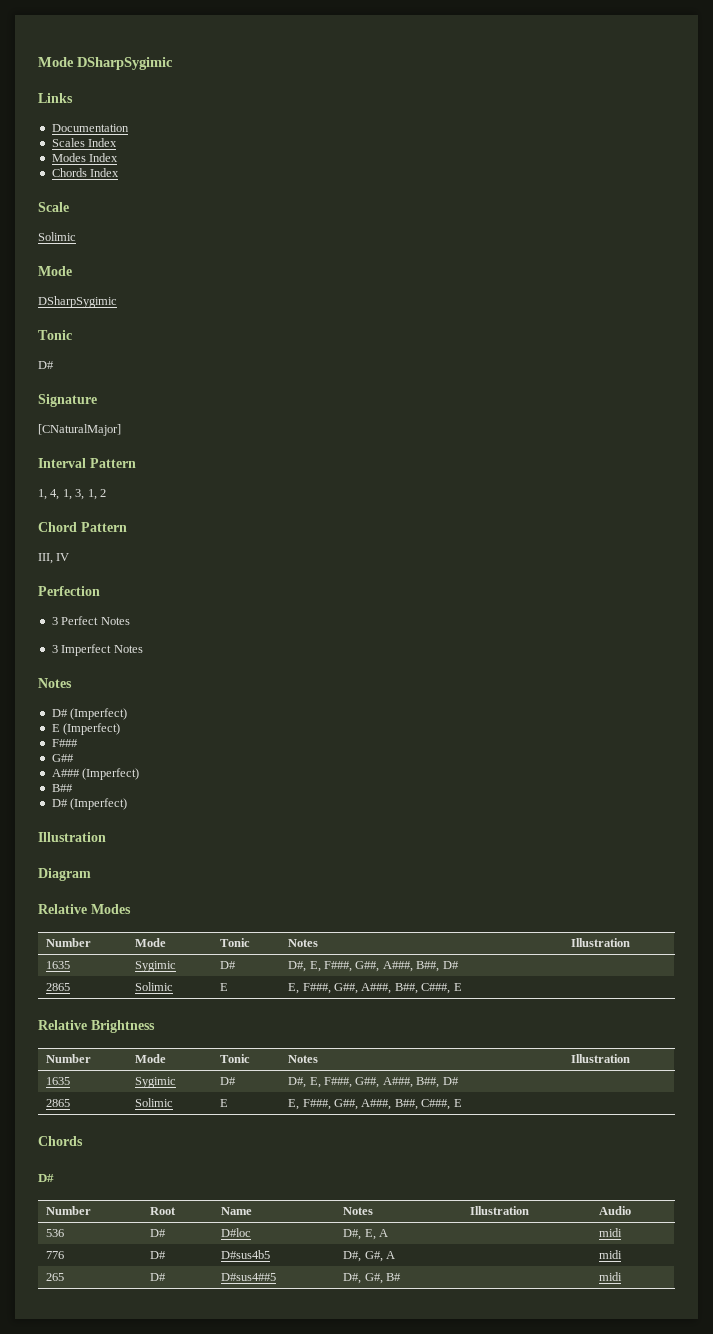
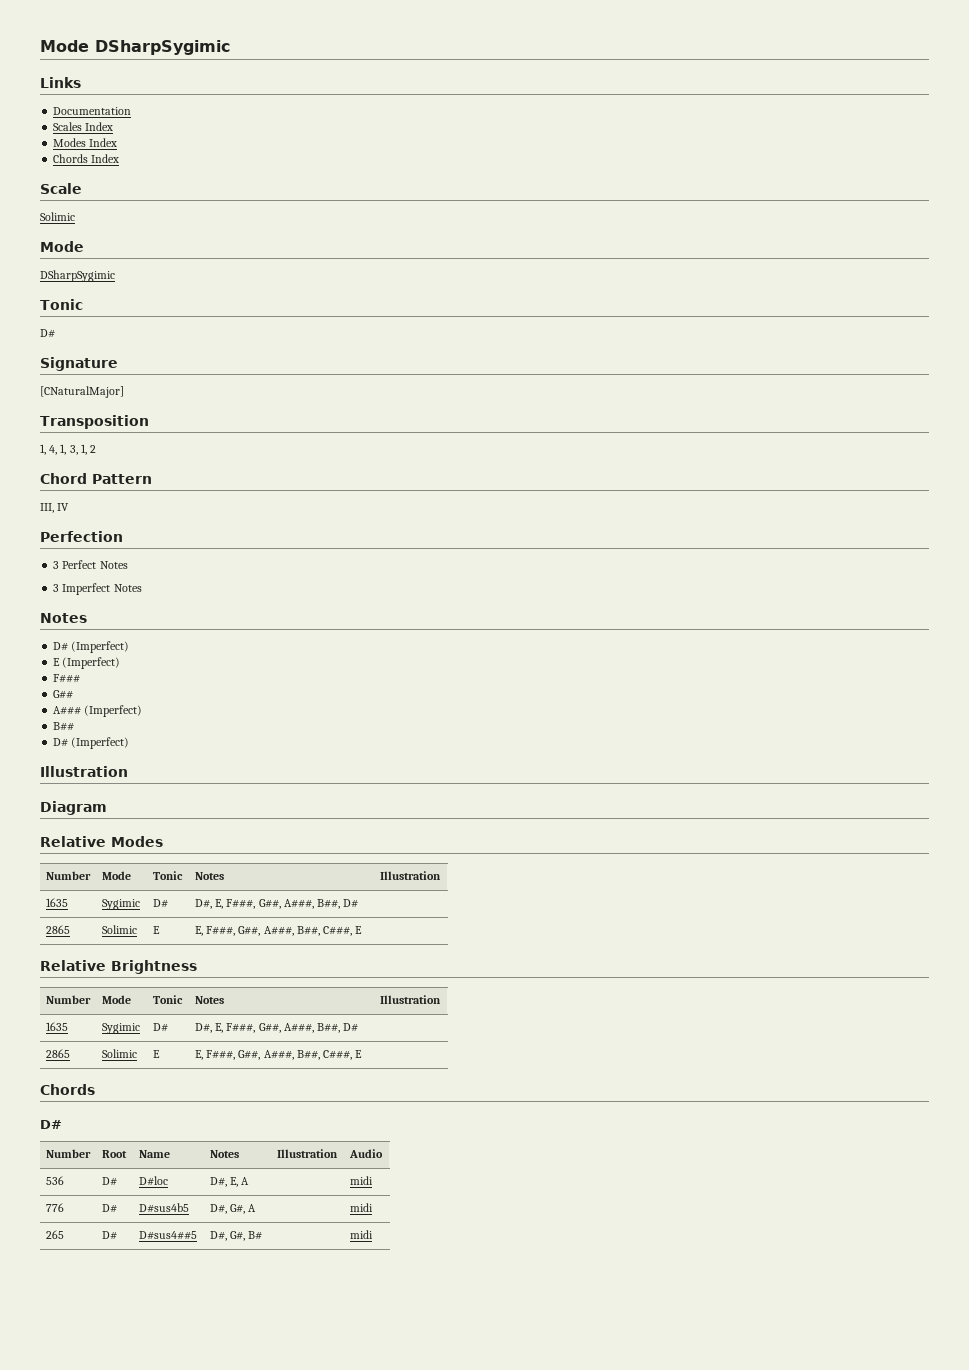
- Interval Pattern
+ Transposition

